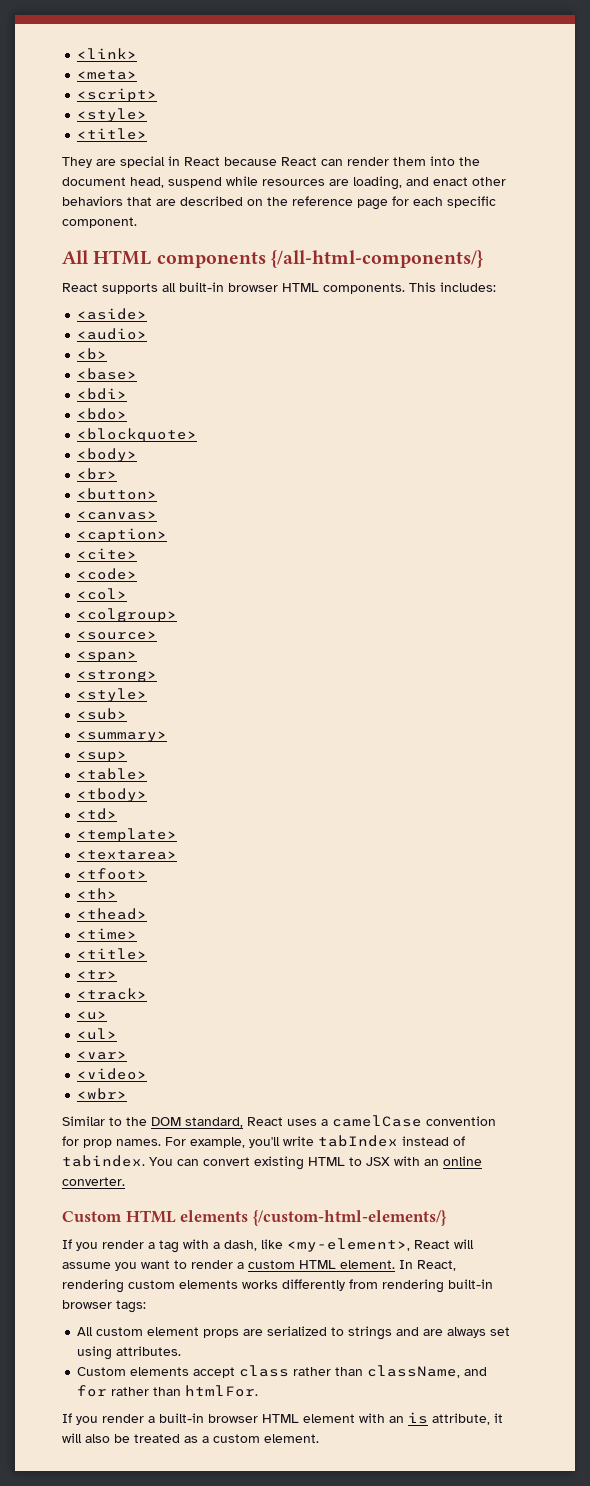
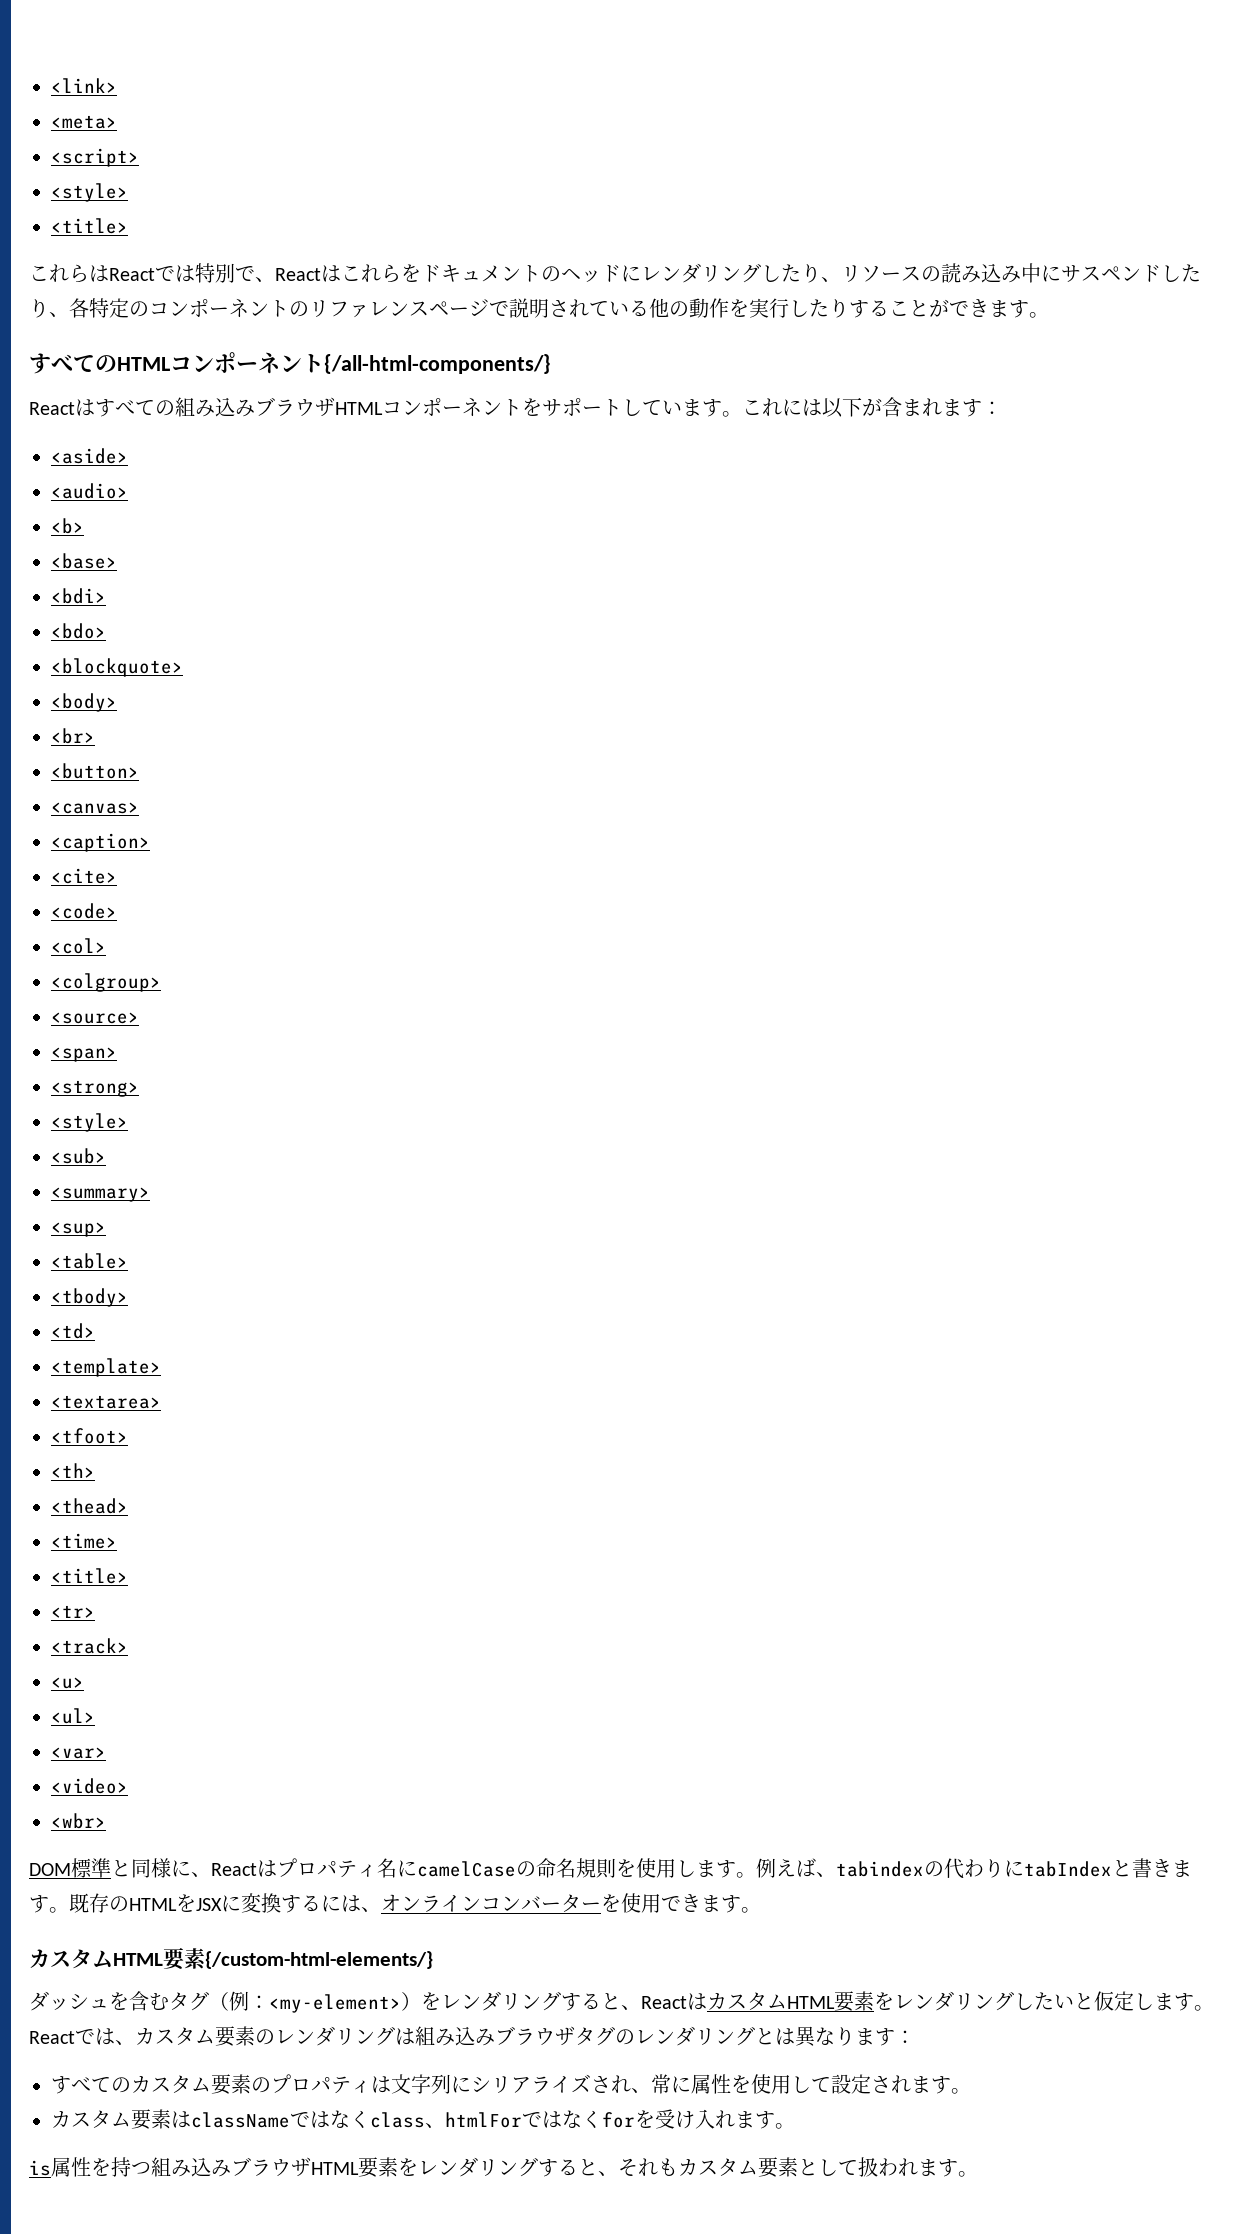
- They are special in React because React can render them into the document head, suspend while resources are loading, and enact other behaviors that are described on the reference page for each specific component.
- All HTML components {/all-html-components/}
- React supports all built-in browser HTML components. This includes:
+ これらはReactでは特別で、Reactはこれらをドキュメントのヘッドにレンダリングしたり、リソースの読み込み中にサスペンドしたり、各特定のコンポーネントのリファレンスページで説明されている他の動作を実行したりすることができます。
+ すべてのHTMLコンポーネント{/all-html-components/}
+ Reactはすべての組み込みブラウザHTMLコンポーネントをサポートしています。これには以下が含まれます：
- Similar to the DOM standard, React uses a camelCase convention for prop names. For example, you'll write tabIndex instead of tabindex. You can convert existing HTML to JSX with an online converter.
- Custom HTML elements {/custom-html-elements/}
- If you render a tag with a dash, like <my-element>, React will assume you want to render a custom HTML element. In React, rendering custom elements works differently from rendering built-in browser tags:
- All custom element props are serialized to strings and are always set using attributes.
- Custom elements accept class rather than className, and for rather than htmlFor.
- If you render a built-in browser HTML element with an is attribute, it will also be treated as a custom element.
+ DOM標準と同様に、Reactはプロパティ名にcamelCaseの命名規則を使用します。例えば、tabindexの代わりにtabIndexと書きます。既存のHTMLをJSXに変換するには、オンラインコンバーターを使用できます。
+ カスタムHTML要素{/custom-html-elements/}
+ ダッシュを含むタグ（例：<my-element>）をレンダリングすると、ReactはカスタムHTML要素をレンダリングしたいと仮定します。Reactでは、カスタム要素のレンダリングは組み込みブラウザタグのレンダリングとは異なります：
+ すべてのカスタム要素のプロパティは文字列にシリアライズされ、常に属性を使用して設定されます。
+ カスタム要素はclassNameではなくclass、htmlForではなくforを受け入れます。
+ is属性を持つ組み込みブラウザHTML要素をレンダリングすると、それもカスタム要素として扱われます。

